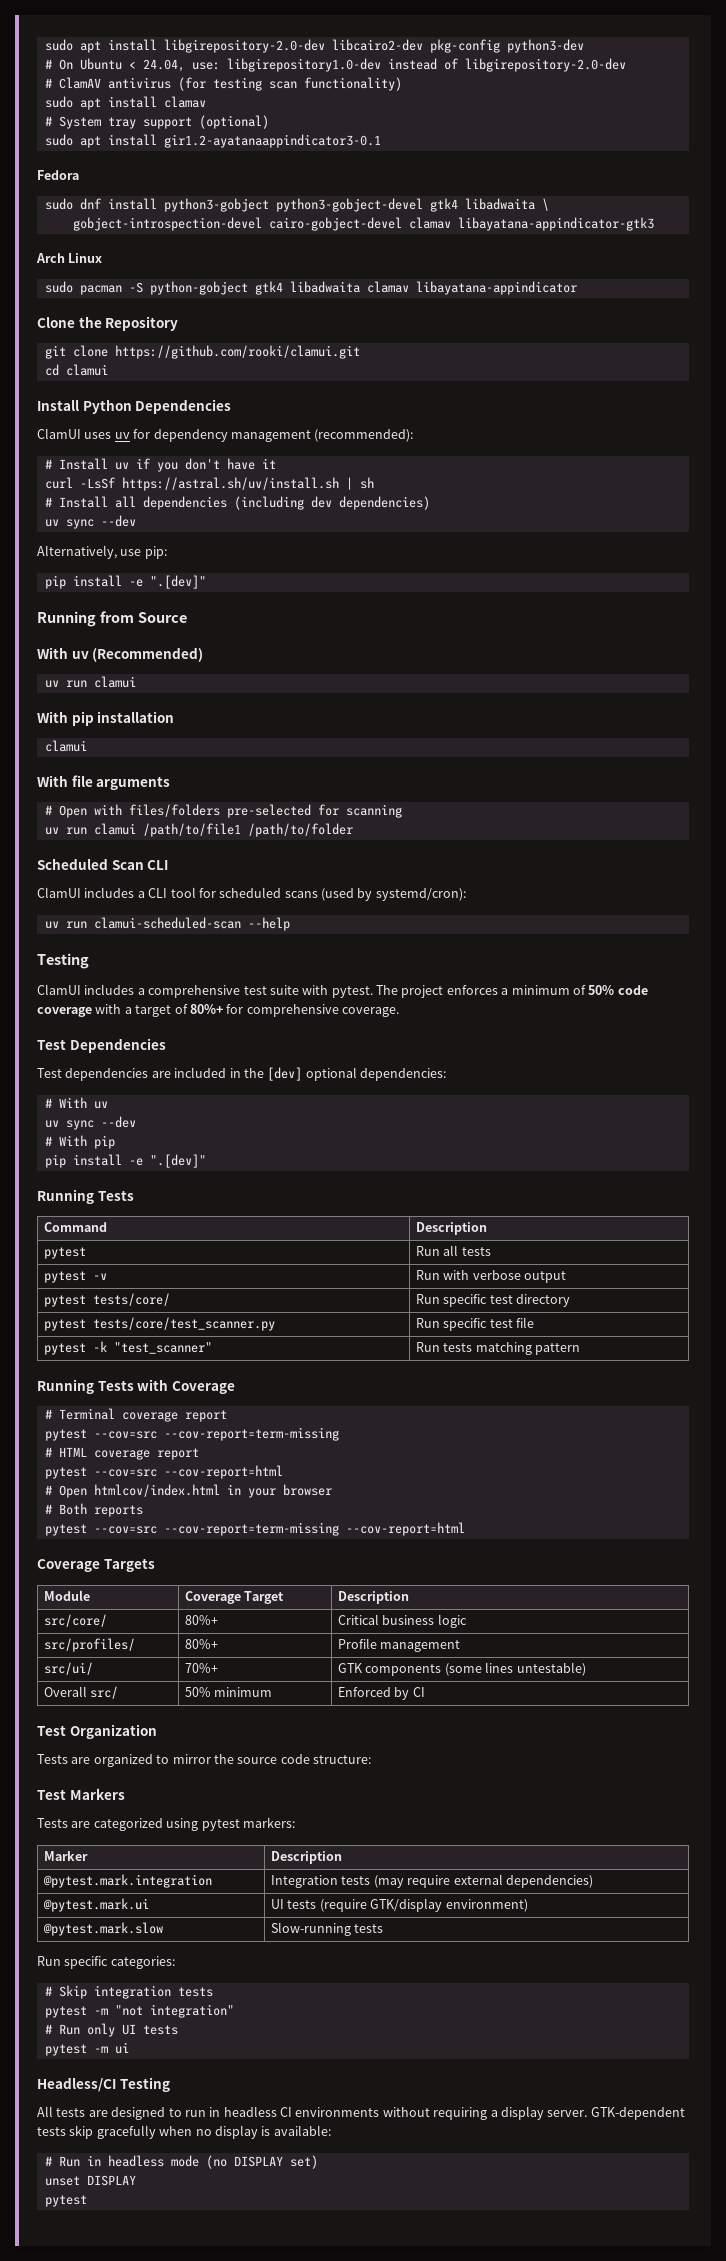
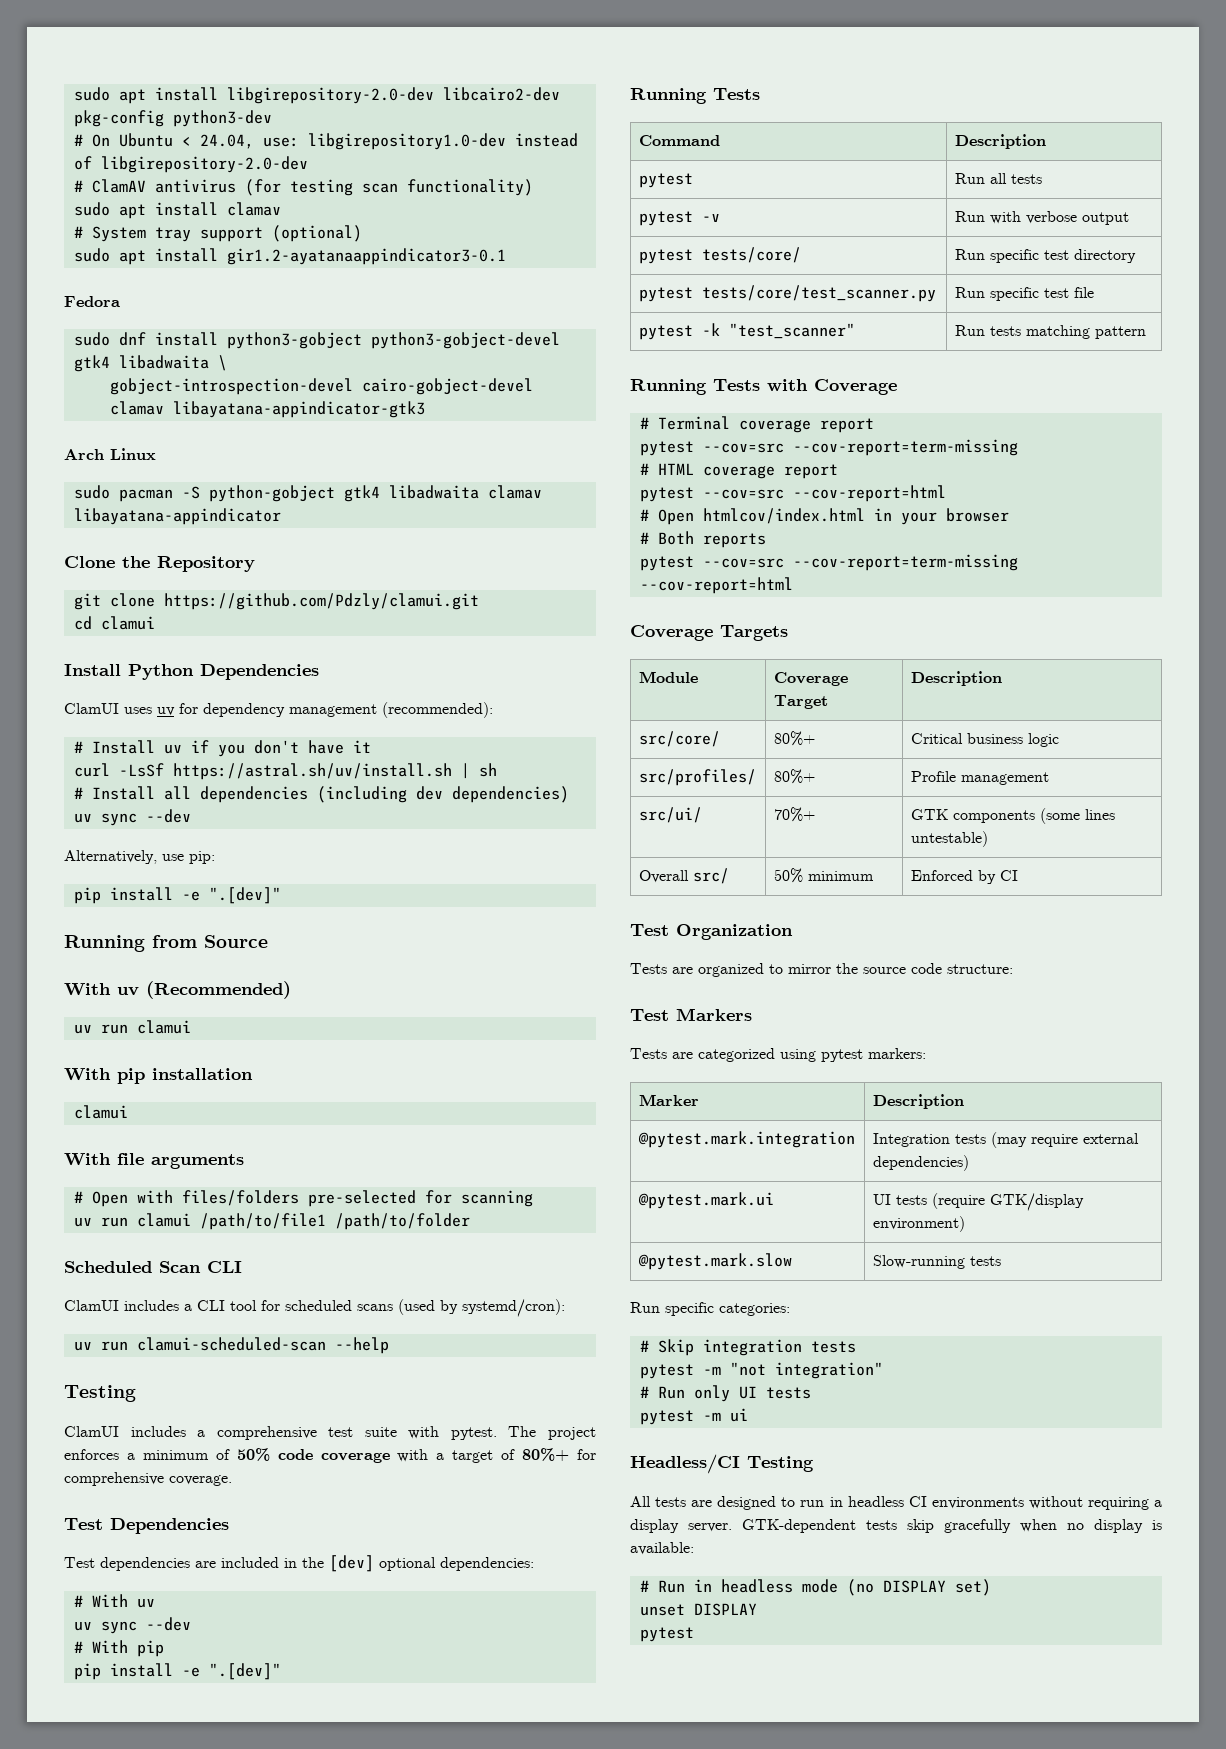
- git clone https://github.com/rooki/clamui.git
+ git clone https://github.com/Pdzly/clamui.git

